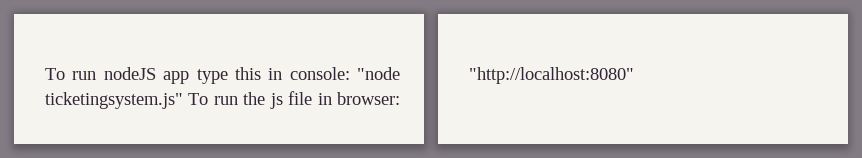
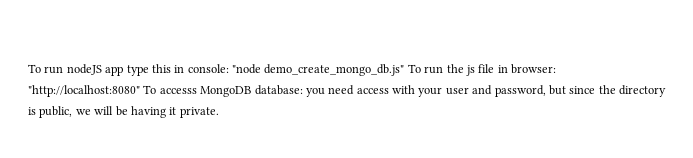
- To run nodeJS app type this in console: "node ticketingsystem.js" To run the js file in browser: "http://localhost:8080"
+ To run nodeJS app type this in console: "node demo_create_mongo_db.js" To run the js file in browser: "http://localhost:8080" To accesss MongoDB database: you need access with your user and password, but since the directory is public, we will be having it private.

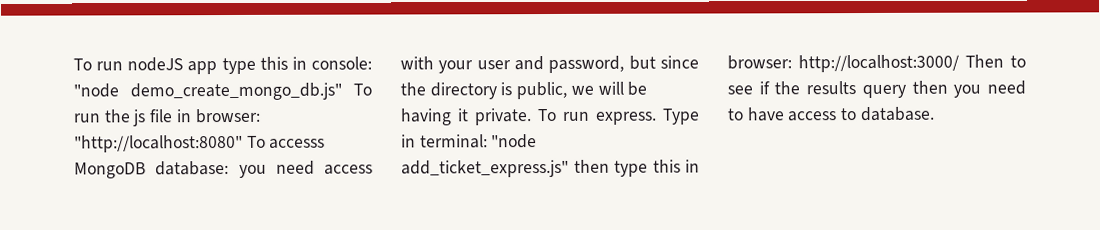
+ To run express. Type in terminal: "node add_ticket_express.js" then type this in browser: http://localhost:3000/ Then to see if the results query then you need to have access to database.

